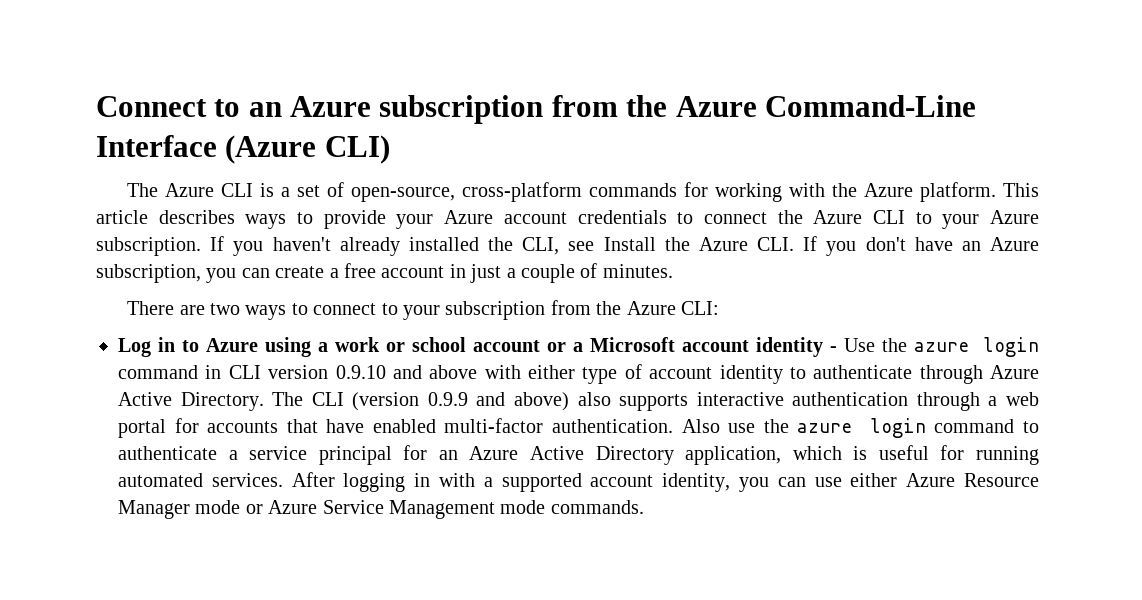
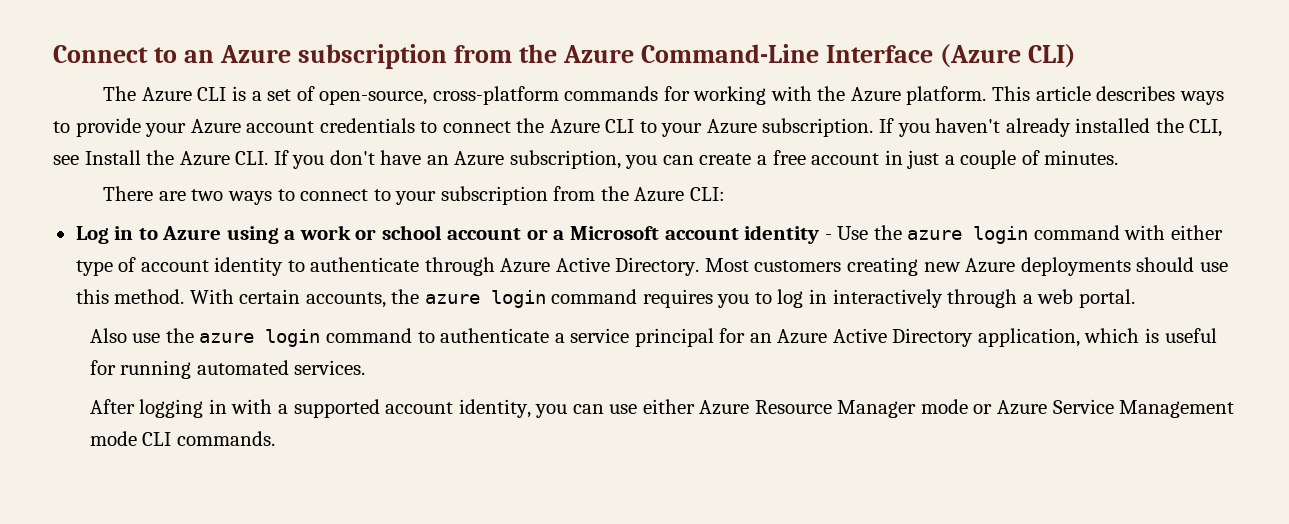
- Log in to Azure using a work or school account or a Microsoft account identity - Use the azure login command in CLI version 0.9.10 and above with either type of account identity to authenticate through Azure Active Directory.
+ Log in to Azure using a work or school account or a Microsoft account identity - Use the azure login command with either type of account identity to authenticate through Azure Active Directory.
- The CLI (version 0.9.9 and above) also supports interactive authentication through a web portal for accounts that have enabled multi-factor authentication. Also use the azure login command to authenticate a service principal for an Azure Active Directory application, which is useful for running automated services. After logging in with a supported account identity, you can use either Azure Resource Manager mode or Azure Service Management mode commands.
+ Most customers creating new Azure deployments should use this method. With certain accounts, the azure login command requires you to log in interactively through a web portal.
+ Also use the azure login command to authenticate a service principal for an Azure Active Directory application, which is useful for running automated services.
+ After logging in with a supported account identity, you can use either Azure Resource Manager mode or Azure Service Management mode CLI commands.

